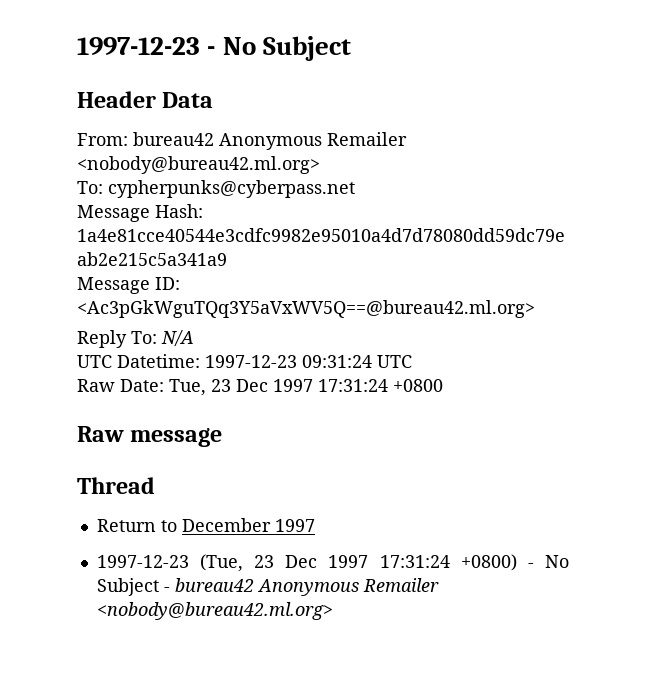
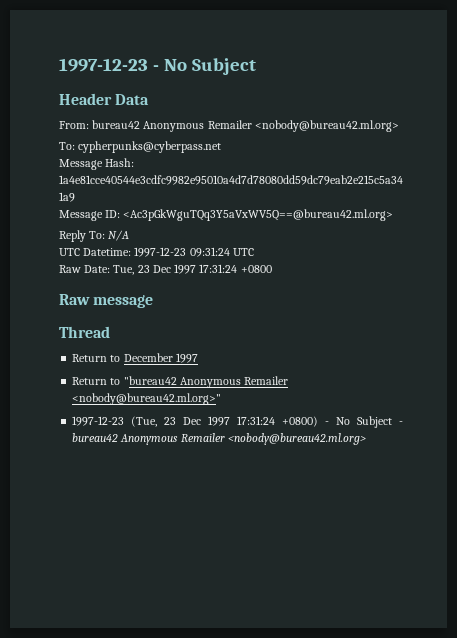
+ Return to "bureau42 Anonymous Remailer <nobody@bureau42.ml.org>"

